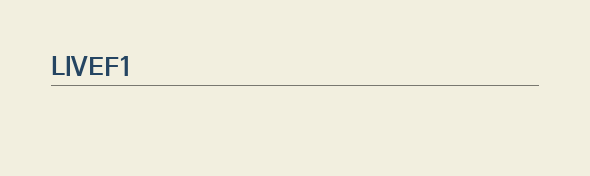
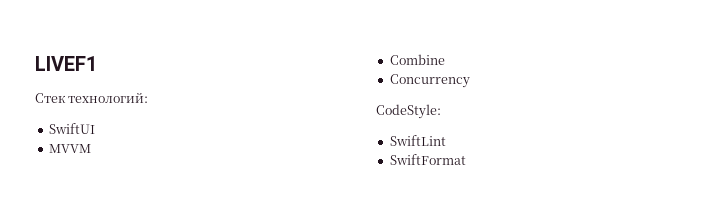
+ Стек технологий:
+ SwiftUI
+ MVVM
+ Combine
+ Concurrency
+ CodeStyle:
+ SwiftLint
+ SwiftFormat

